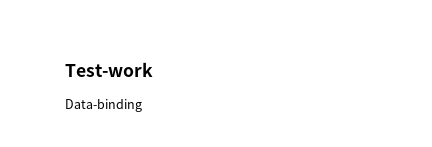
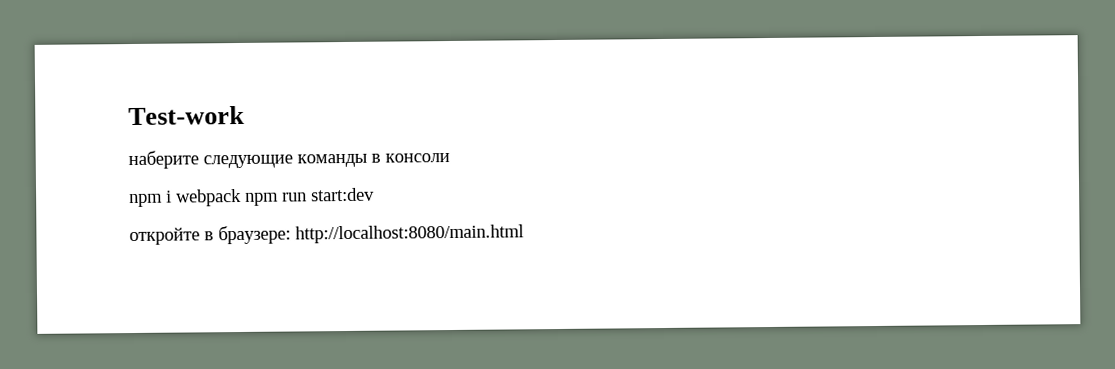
- Data-binding
+ наберите следующие команды в консоли
+ npm i webpack npm run start:dev
+ откройте в браузере: http://localhost:8080/main.html

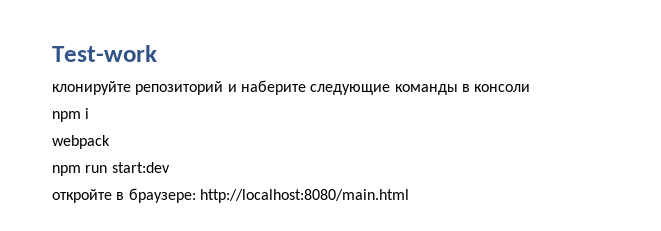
- наберите следующие команды в консоли
+ клонируйте репозиторий и наберите следующие команды в консоли
- npm i webpack npm run start:dev
+ npm i
+ webpack
+ npm run start:dev

